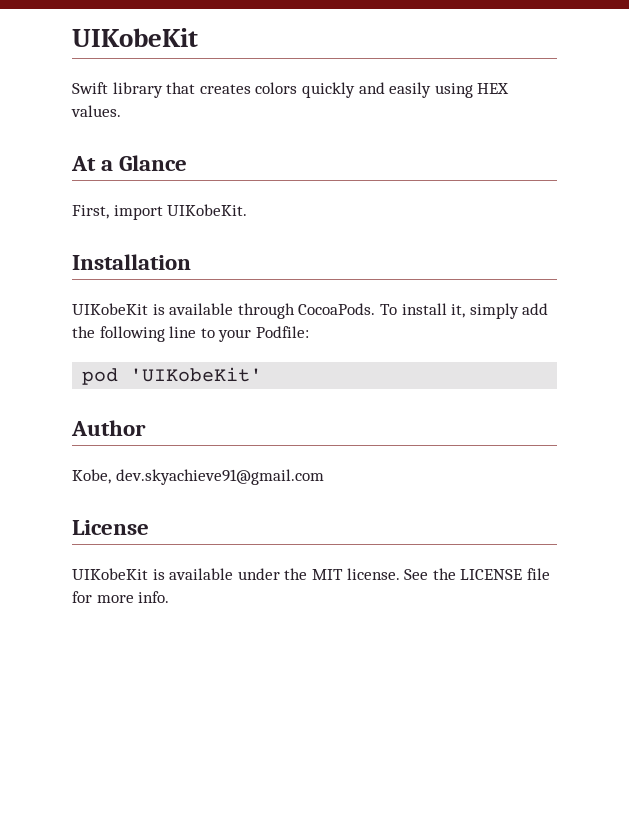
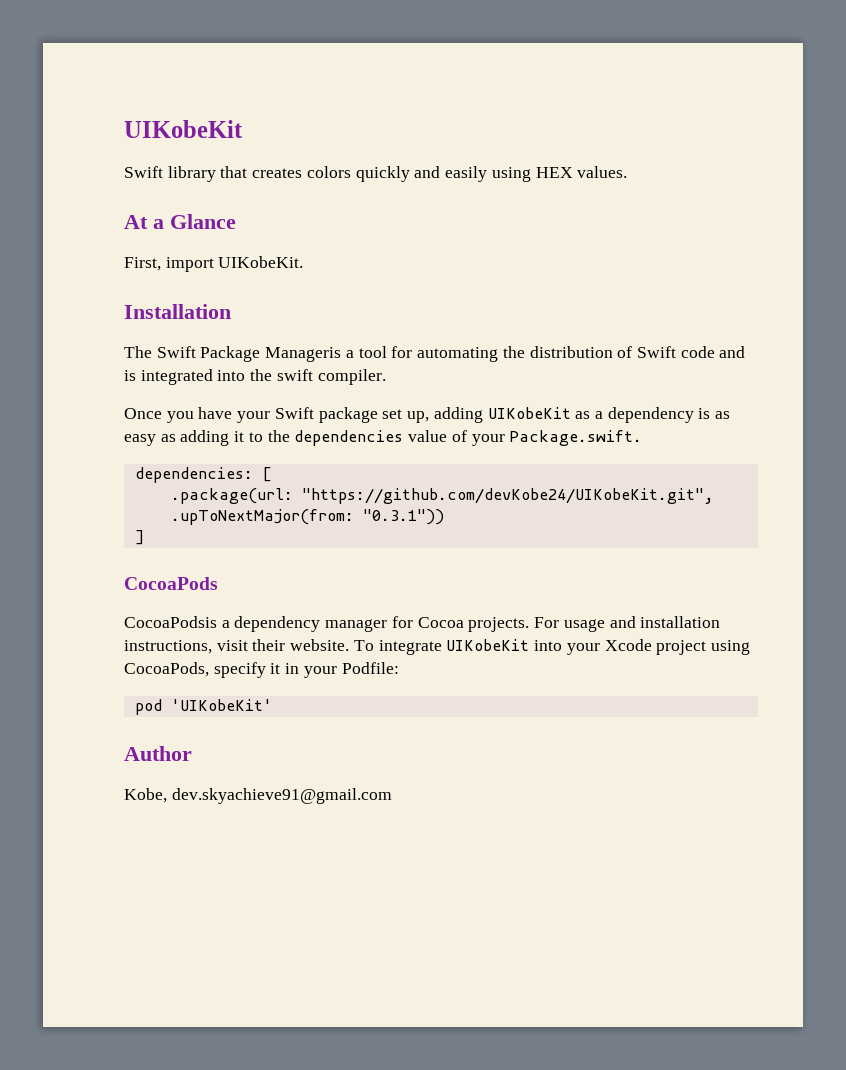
- UIKobeKit is available through CocoaPods. To install it, simply add the following line to your Podfile:
+ The Swift Package Manageris a tool for automating the distribution of Swift code and is integrated into the swift compiler.
+ Once you have your Swift package set up, adding UIKobeKit as a dependency is as easy as adding it to the dependencies value of your Package.swift.
+ dependencies: [
+ .package(url: "https://github.com/devKobe24/UIKobeKit.git", .upToNextMajor(from: "0.3.1"))
+ ]
+ CocoaPods
+ CocoaPodsis a dependency manager for Cocoa projects. For usage and installation instructions, visit their website. To integrate UIKobeKit into your Xcode project using CocoaPods, specify it in your Podfile:
- License
- UIKobeKit is available under the MIT license. See the LICENSE file for more info.

